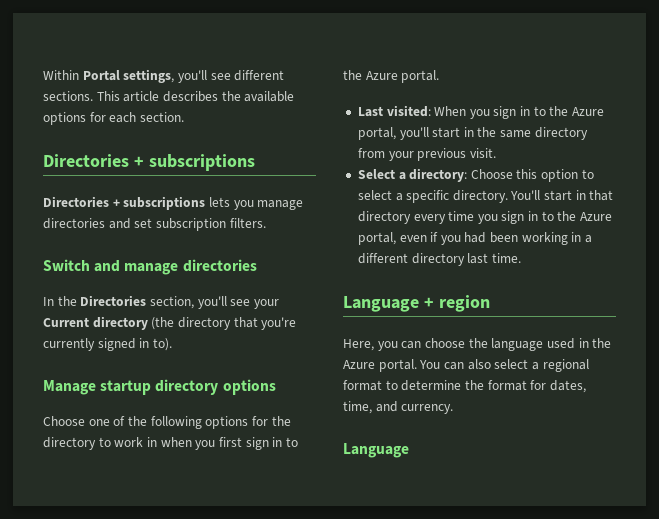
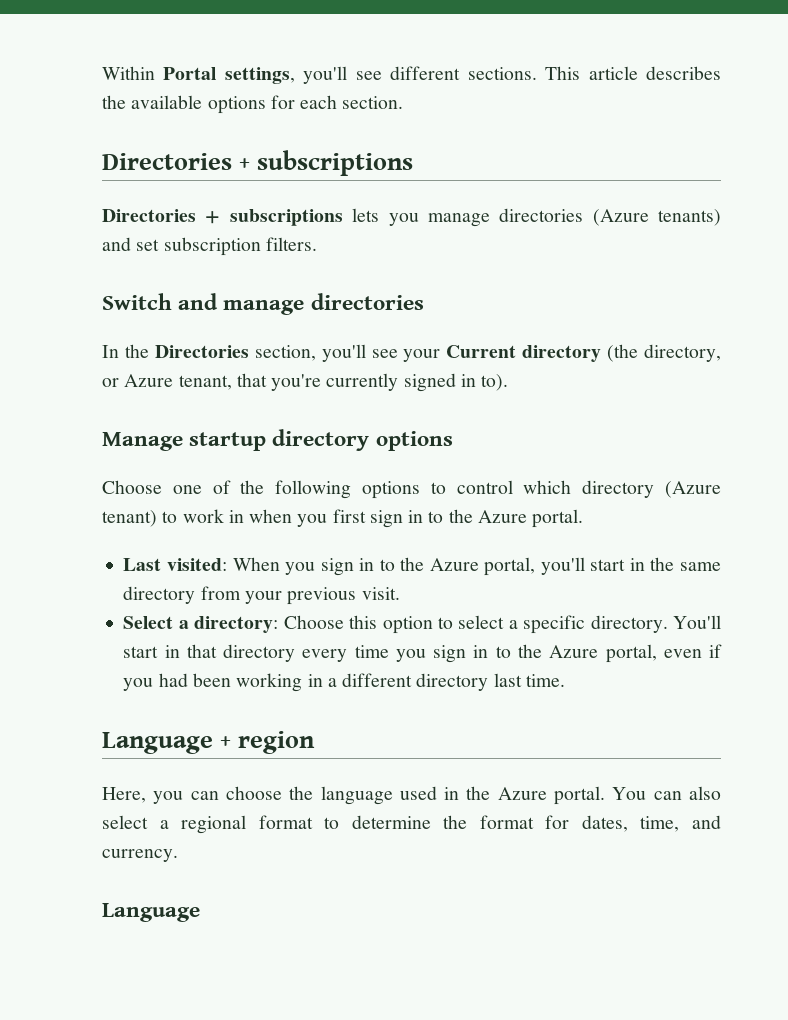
- Directories + subscriptions lets you manage directories and set subscription filters.
+ Directories + subscriptions lets you manage directories (Azure tenants) and set subscription filters.
- In the Directories section, you'll see your Current directory (the directory that you're currently signed in to).
+ In the Directories section, you'll see your Current directory (the directory, or Azure tenant, that you're currently signed in to).
- Choose one of the following options for the directory to work in when you first sign in to the Azure portal.
+ Choose one of the following options to control which directory (Azure tenant) to work in when you first sign in to the Azure portal.

